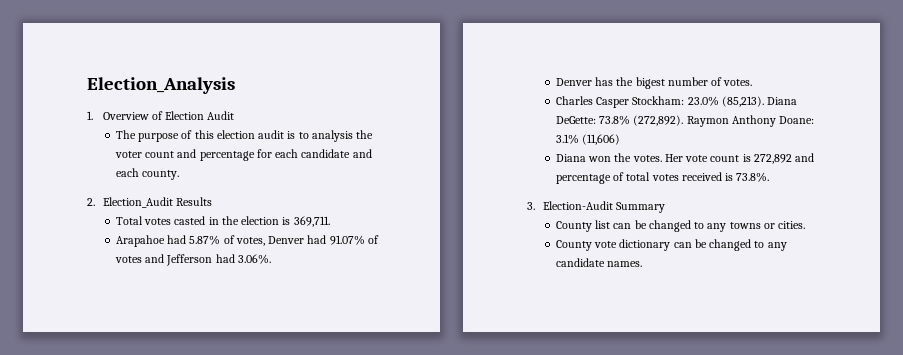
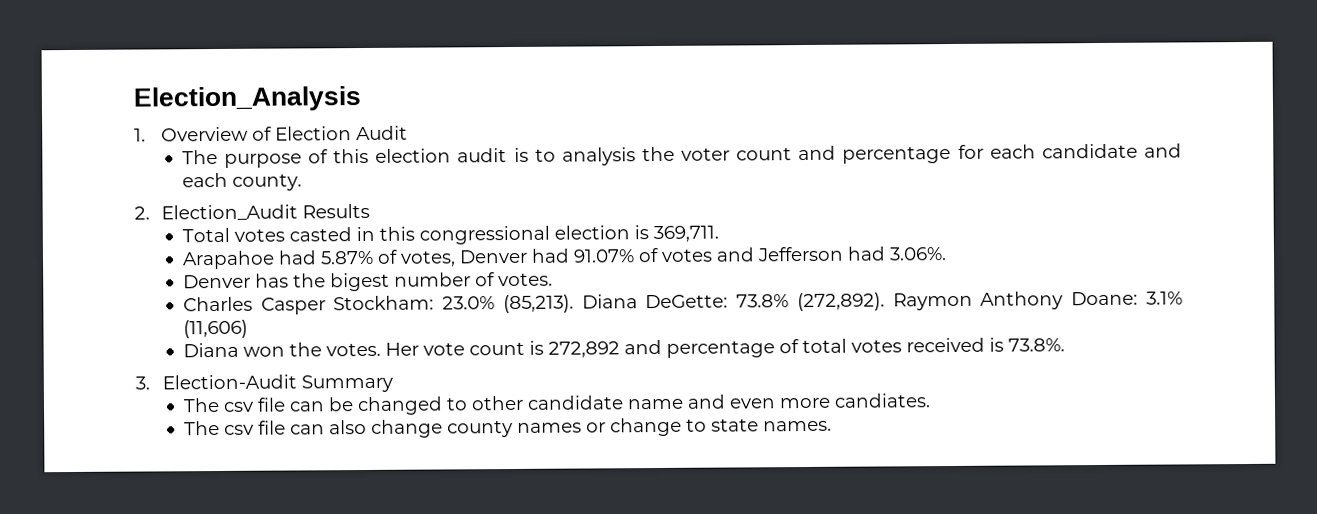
- Total votes casted in the election is 369,711.
+ Total votes casted in this congressional election is 369,711.
- County list can be changed to any towns or cities.
- County vote dictionary can be changed to any candidate names.
+ The csv file can be changed to other candidate name and even more candiates.
+ The csv file can also change county names or change to state names.

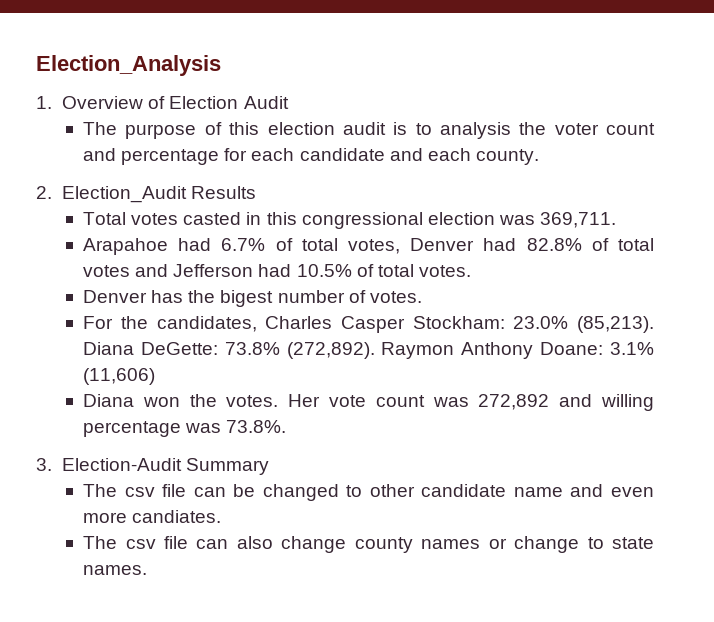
- Total votes casted in this congressional election is 369,711.
+ Total votes casted in this congressional election was 369,711.
- Arapahoe had 5.87% of votes, Denver had 91.07% of votes and Jefferson had 3.06%.
+ Arapahoe had 6.7% of total votes, Denver had 82.8% of total votes and Jefferson had 10.5% of total votes.
- Charles Casper Stockham: 23.0% (85,213).
+ For the candidates, Charles Casper Stockham: 23.0% (85,213).
- Her vote count is 272,892 and percentage of total votes received is 73.8%.
+ Her vote count was 272,892 and willing percentage was 73.8%.

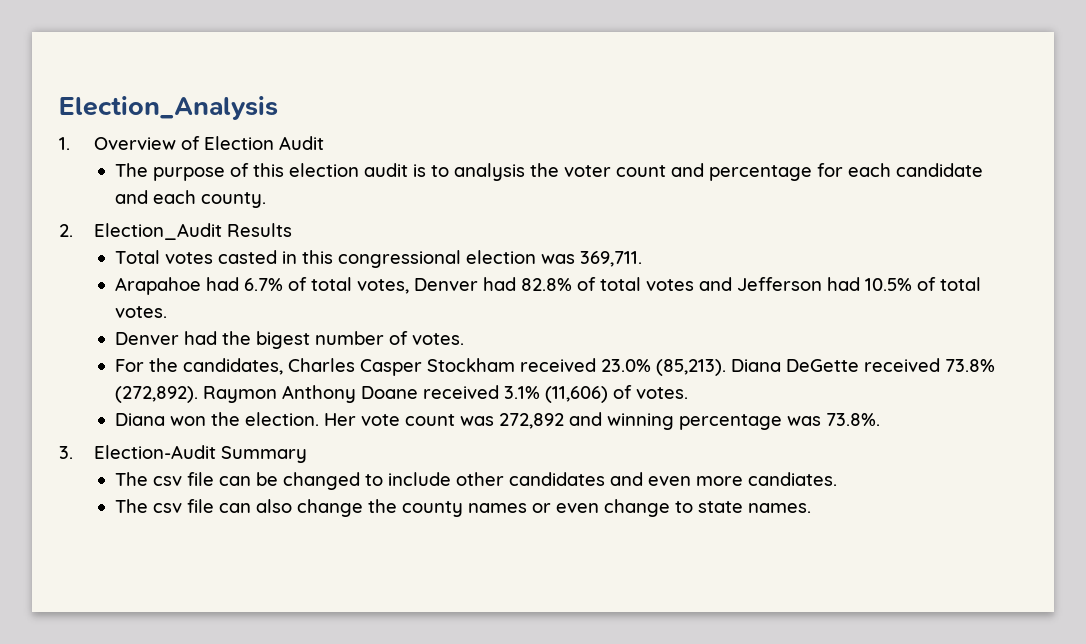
- Denver has the bigest number of votes.
+ Denver had the bigest number of votes.
- For the candidates, Charles Casper Stockham: 23.0% (85,213).
+ For the candidates, Charles Casper Stockham received 23.0% (85,213).
- Diana DeGette: 73.8% (272,892).
+ Diana DeGette received 73.8% (272,892).
- Raymon Anthony Doane: 3.1% (11,606)
+ Raymon Anthony Doane received 3.1% (11,606) of votes.
- Diana won the votes.
+ Diana won the election.
- Her vote count was 272,892 and willing percentage was 73.8%.
+ Her vote count was 272,892 and winning percentage was 73.8%.
- The csv file can be changed to other candidate name and even more candiates.
+ The csv file can be changed to include other candidates and even more candiates.
- The csv file can also change county names or change to state names.
+ The csv file can also change the county names or even change to state names.

